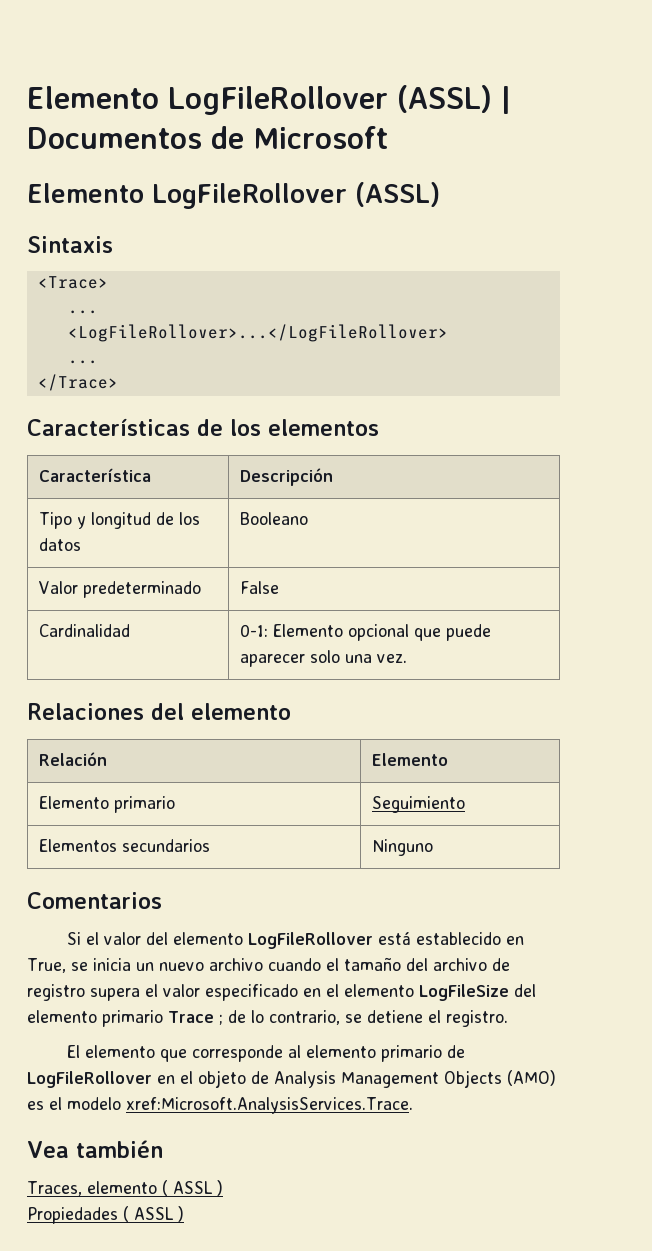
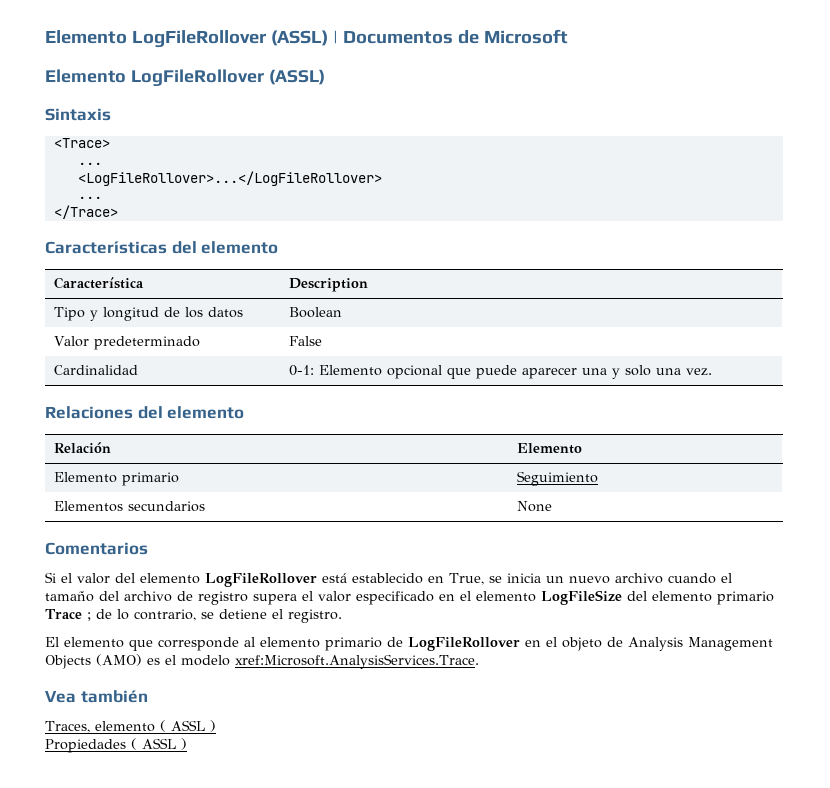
- Características de los elementos
+ Características del elemento
- Característica | Descripción
+ Característica | Description
- Tipo y longitud de los datos | Booleano
+ Tipo y longitud de los datos | Boolean
- Cardinalidad | 0-1: Elemento opcional que puede aparecer solo una vez.
+ Cardinalidad | 0-1: Elemento opcional que puede aparecer una y solo una vez.
- Elementos secundarios | Ninguno
+ Elementos secundarios | None

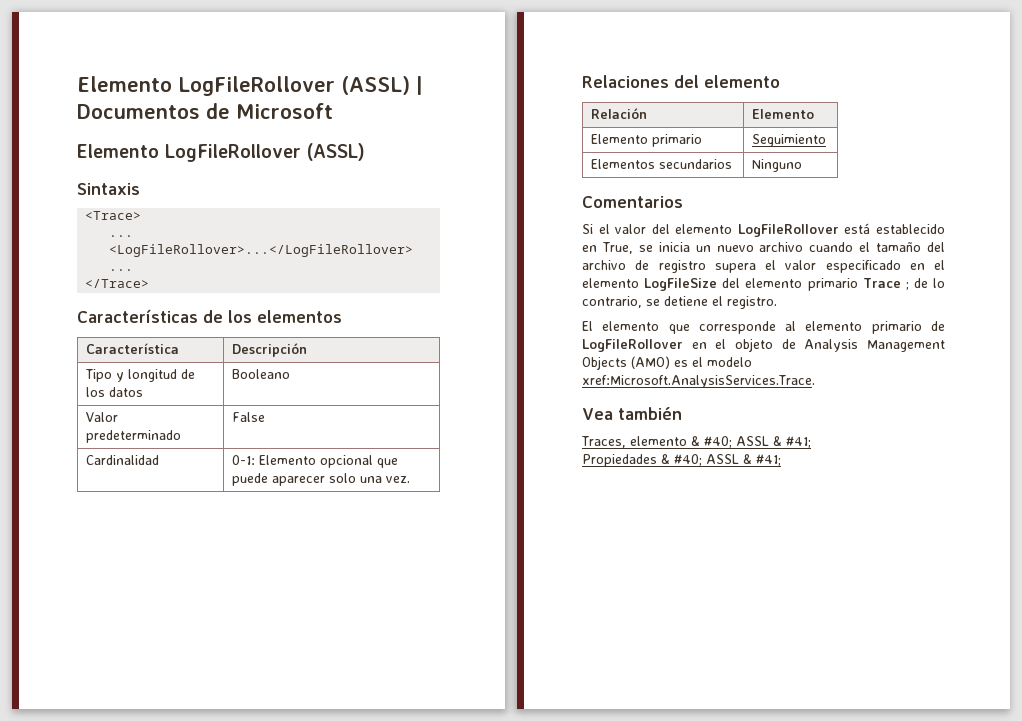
- Características del elemento
+ Características de los elementos
- Característica | Description
+ Característica | Descripción
- Tipo y longitud de los datos | Boolean
+ Tipo y longitud de los datos | Booleano
- Cardinalidad | 0-1: Elemento opcional que puede aparecer una y solo una vez.
+ Cardinalidad | 0-1: Elemento opcional que puede aparecer solo una vez.
- Elementos secundarios | None
+ Elementos secundarios | Ninguno
- Traces, elemento ( ASSL )
- Propiedades ( ASSL )
+ Traces, elemento & #40; ASSL & #41;
+ Propiedades & #40; ASSL & #41;

